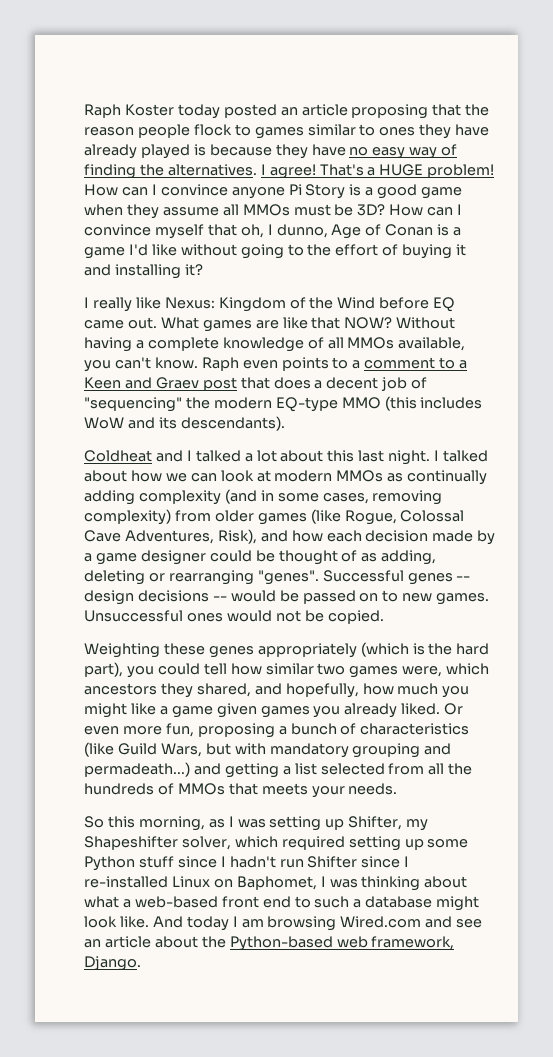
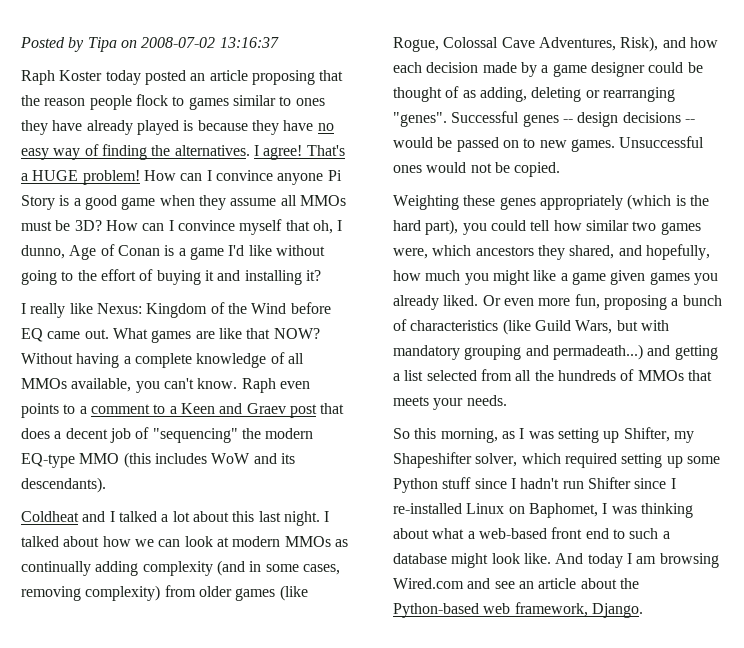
+ Posted by Tipa on 2008-07-02 13:16:37

